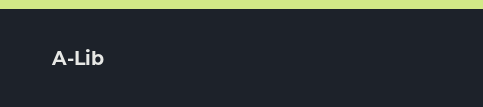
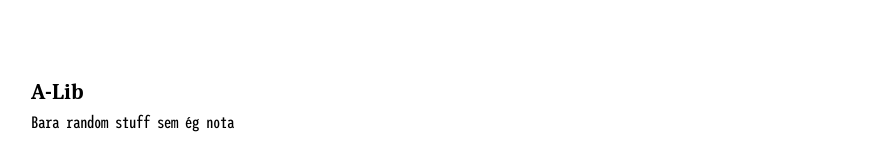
+ Bara random stuff sem ég nota

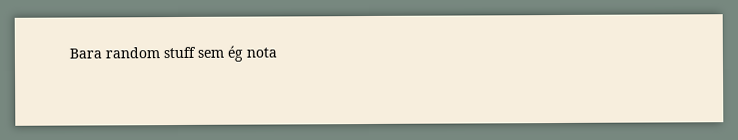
- A-Lib

